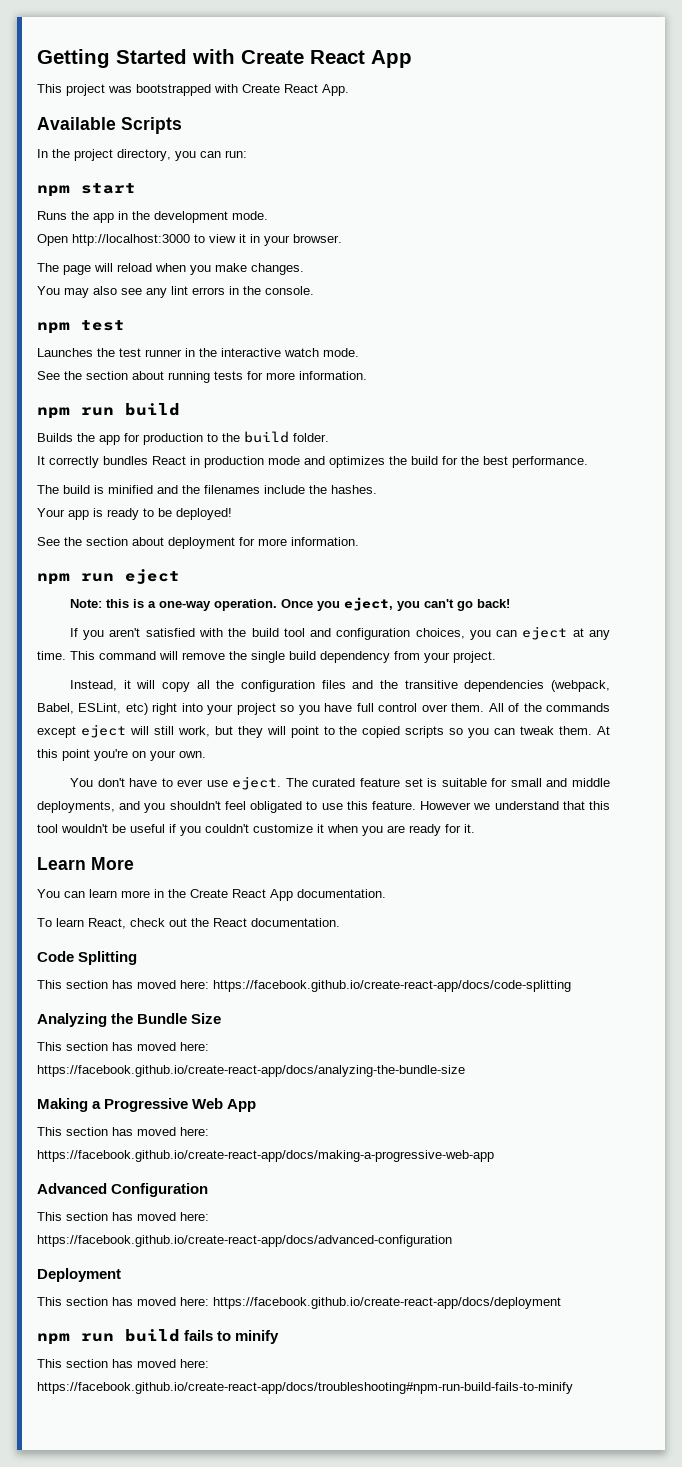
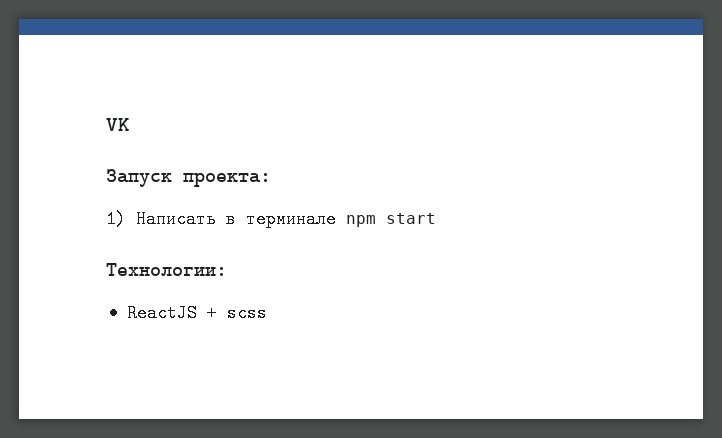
- Getting Started with Create React App
- This project was bootstrapped with Create React App.
- Available Scripts
- In the project directory, you can run:
- npm start
- Runs the app in the development mode.
- Open http://localhost:3000 to view it in your browser.
- The page will reload when you make changes.
- You may also see any lint errors in the console.
- npm test
- Launches the test runner in the interactive watch mode.
- See the section about running tests for more information.
- npm run build
- Builds the app for production to the build folder.
- It correctly bundles React in production mode and optimizes the build for the best performance.
- The build is minified and the filenames include the hashes.
- Your app is ready to be deployed!
- See the section about deployment for more information.
- npm run eject
- Note: this is a one-way operation. Once you eject, you can't go back!
- If you aren't satisfied with the build tool and configuration choices, you can eject at any time. This command will remove the single build dependency from your project.
- Instead, it will copy all the configuration files and the transitive dependencies (webpack, Babel, ESLint, etc) right into your project so you have full control over them. All of the commands except eject will still work, but they will point to the copied scripts so you can tweak them. At this point you're on your own.
- You don't have to ever use eject. The curated feature set is suitable for small and middle deployments, and you shouldn't feel obligated to use this feature. However we understand that this tool wouldn't be useful if you couldn't customize it when you are ready for it.
- Learn More
- You can learn more in the Create React App documentation.
- To learn React, check out the React documentation.
- Code Splitting
- This section has moved here: https://facebook.github.io/create-react-app/docs/code-splitting
- Analyzing the Bundle Size
- This section has moved here: https://facebook.github.io/create-react-app/docs/analyzing-the-bundle-size
- Making a Progressive Web App
- This section has moved here: https://facebook.github.io/create-react-app/docs/making-a-progressive-web-app
- Advanced Configuration
- This section has moved here: https://facebook.github.io/create-react-app/docs/advanced-configuration
- Deployment
- This section has moved here: https://facebook.github.io/create-react-app/docs/deployment
- npm run build fails to minify
- This section has moved here: https://facebook.github.io/create-react-app/docs/troubleshooting#npm-run-build-fails-to-minify
+ VK
+ Запуск проекта:
+ 1) Написать в терминале npm start
+ Технологии:
+ ReactJS + scss

